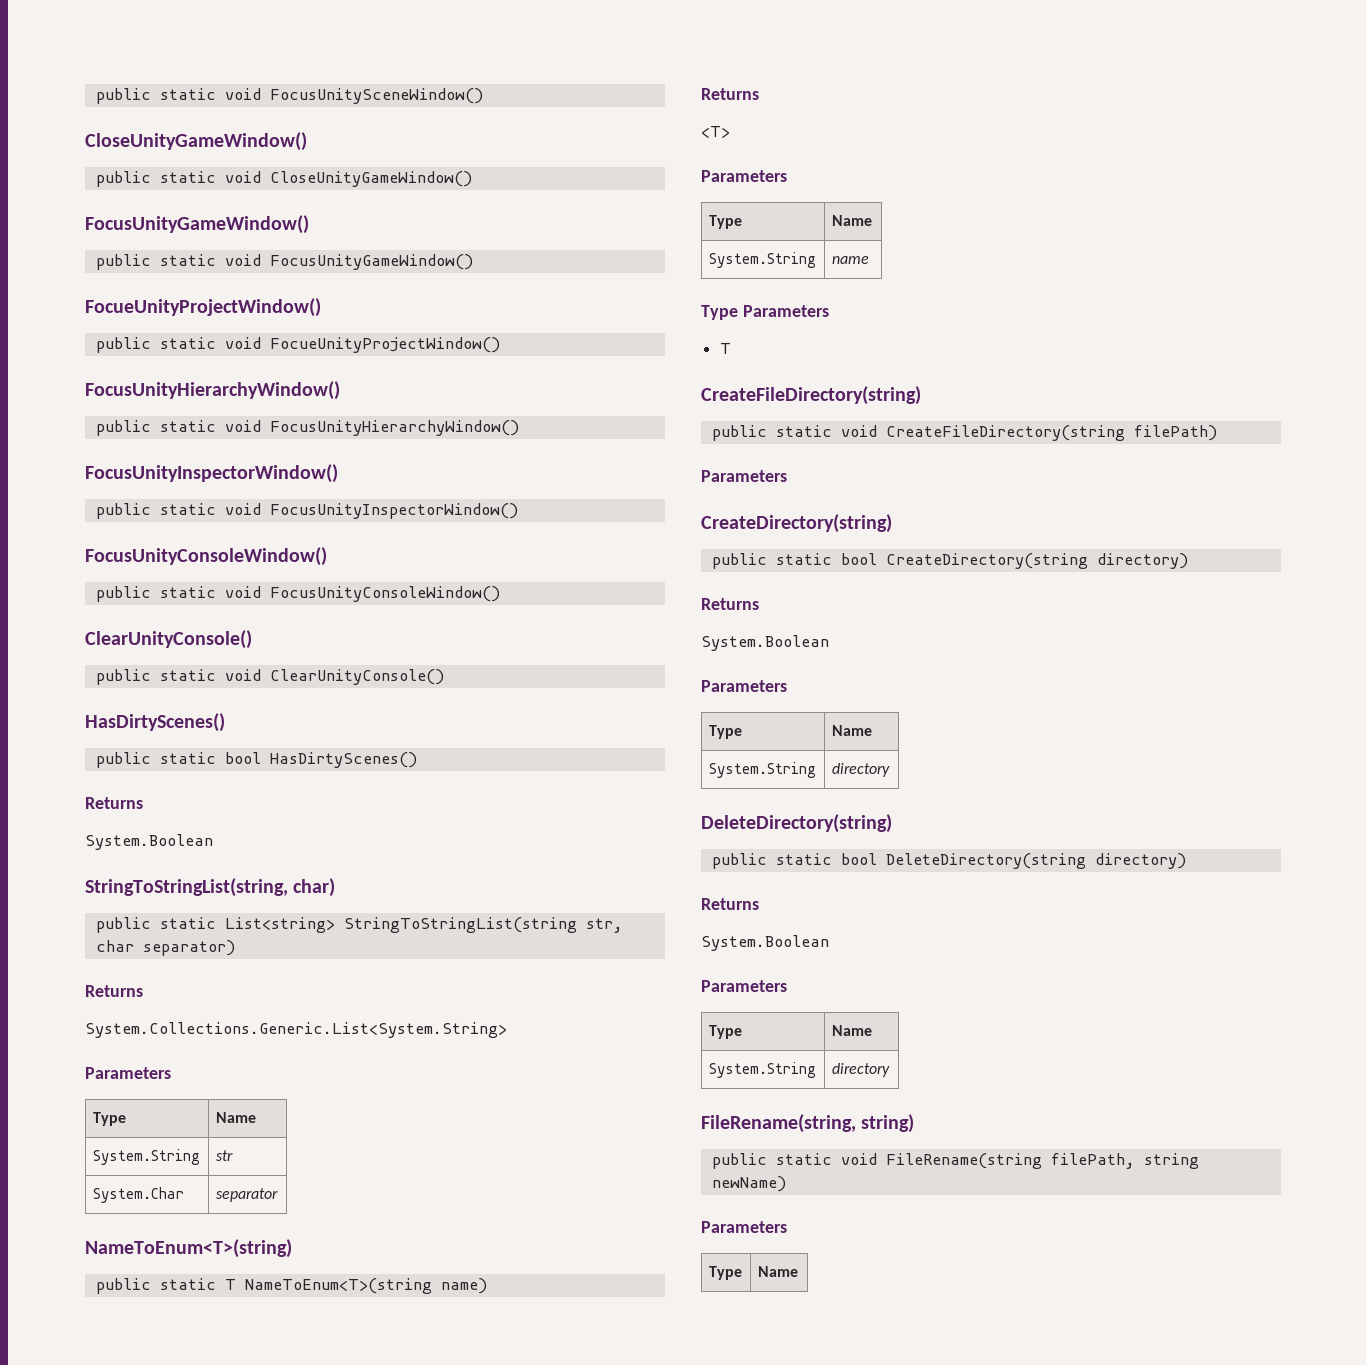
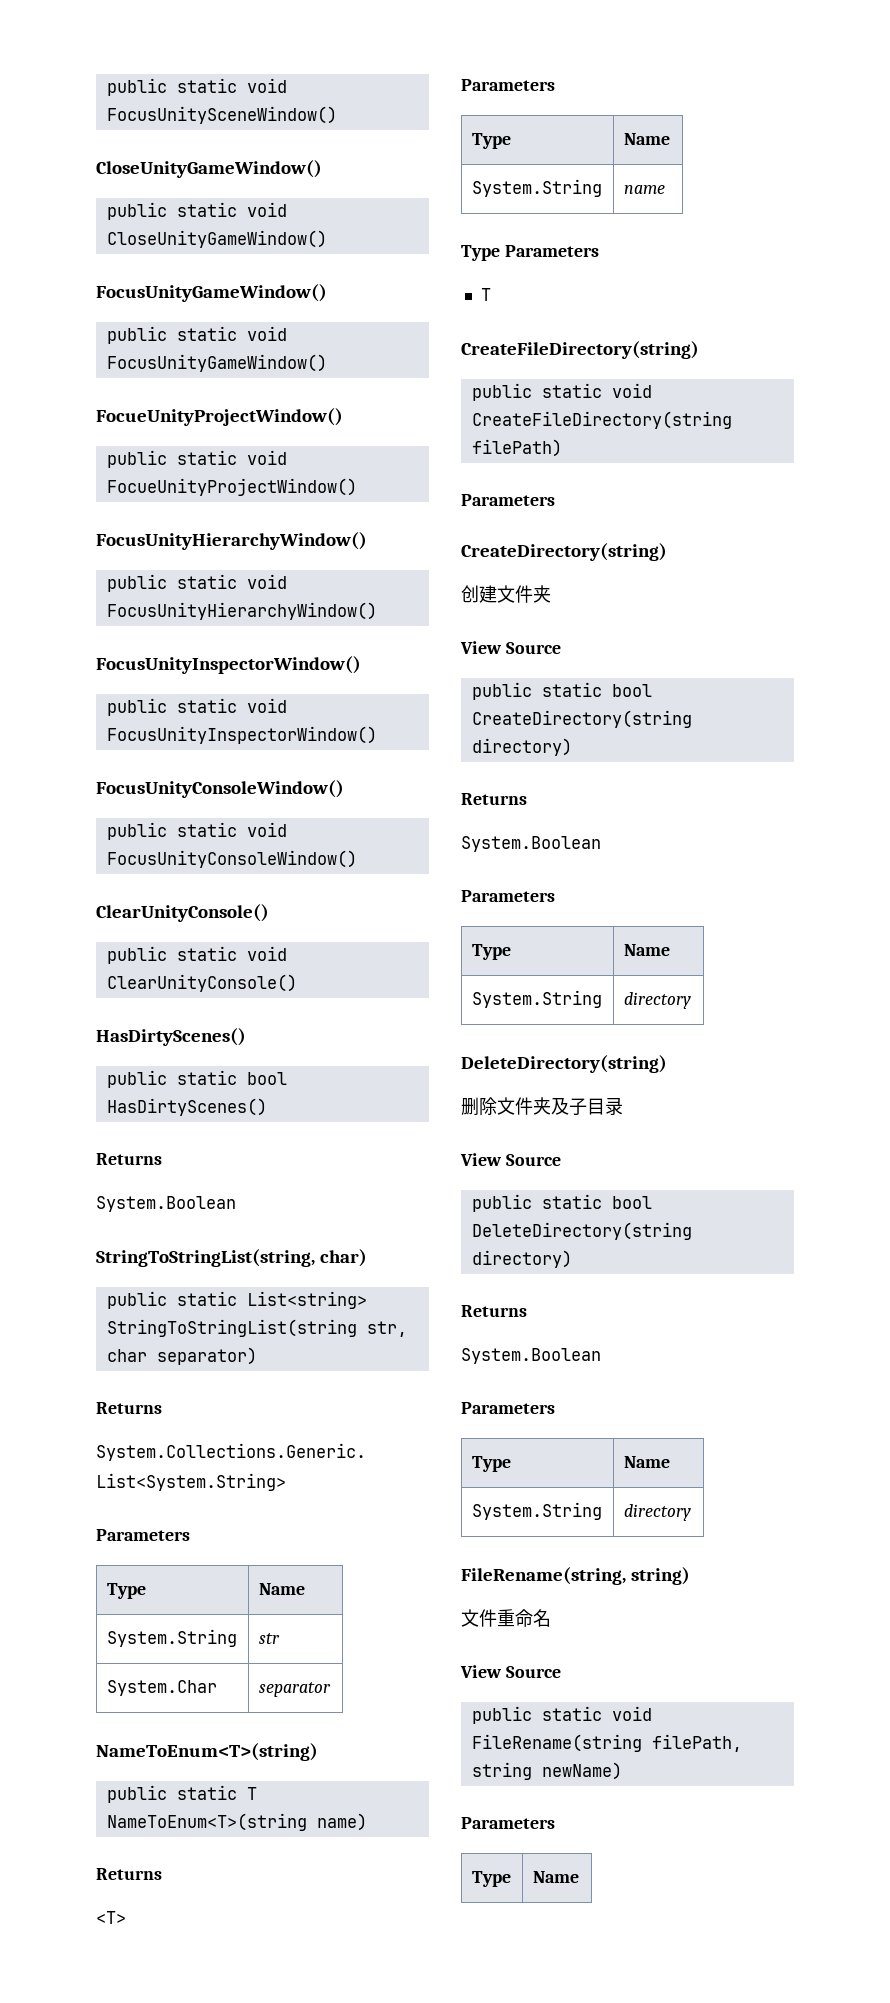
+ 创建文件夹
+ View Source
+ 删除文件夹及子目录
+ View Source
+ 文件重命名
+ View Source

